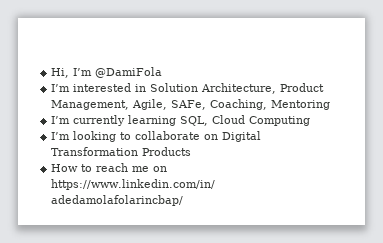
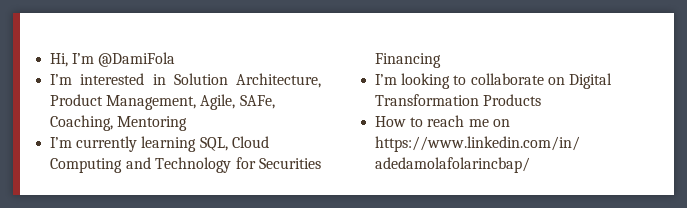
- I’m currently learning SQL, Cloud Computing
+ I’m currently learning SQL, Cloud Computing and Technology for Securities Financing

